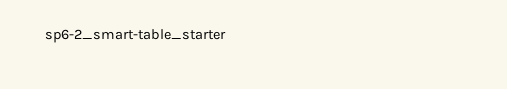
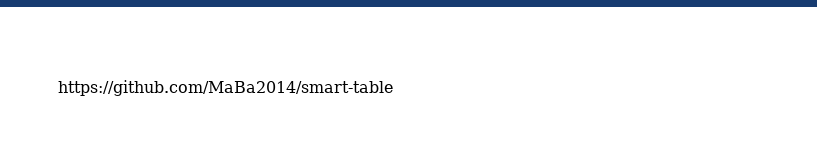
- sp6-2_smart-table_starter
+ https://github.com/MaBa2014/smart-table

